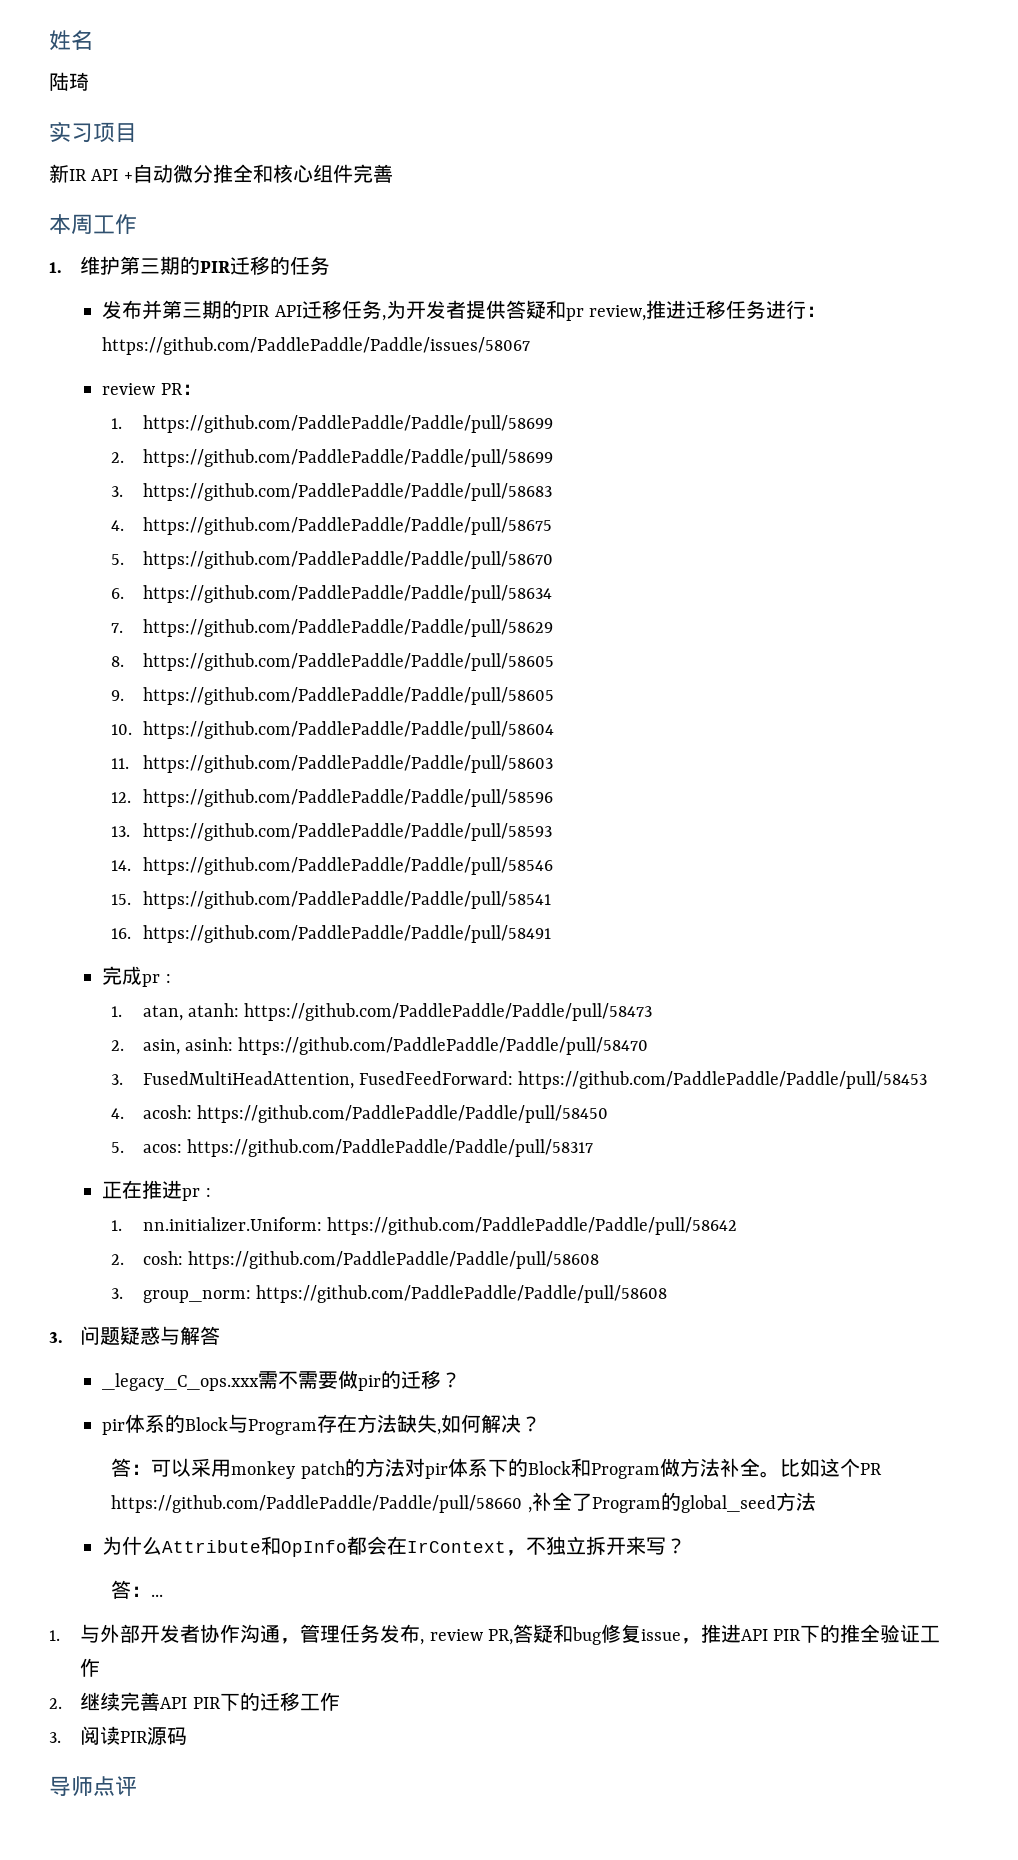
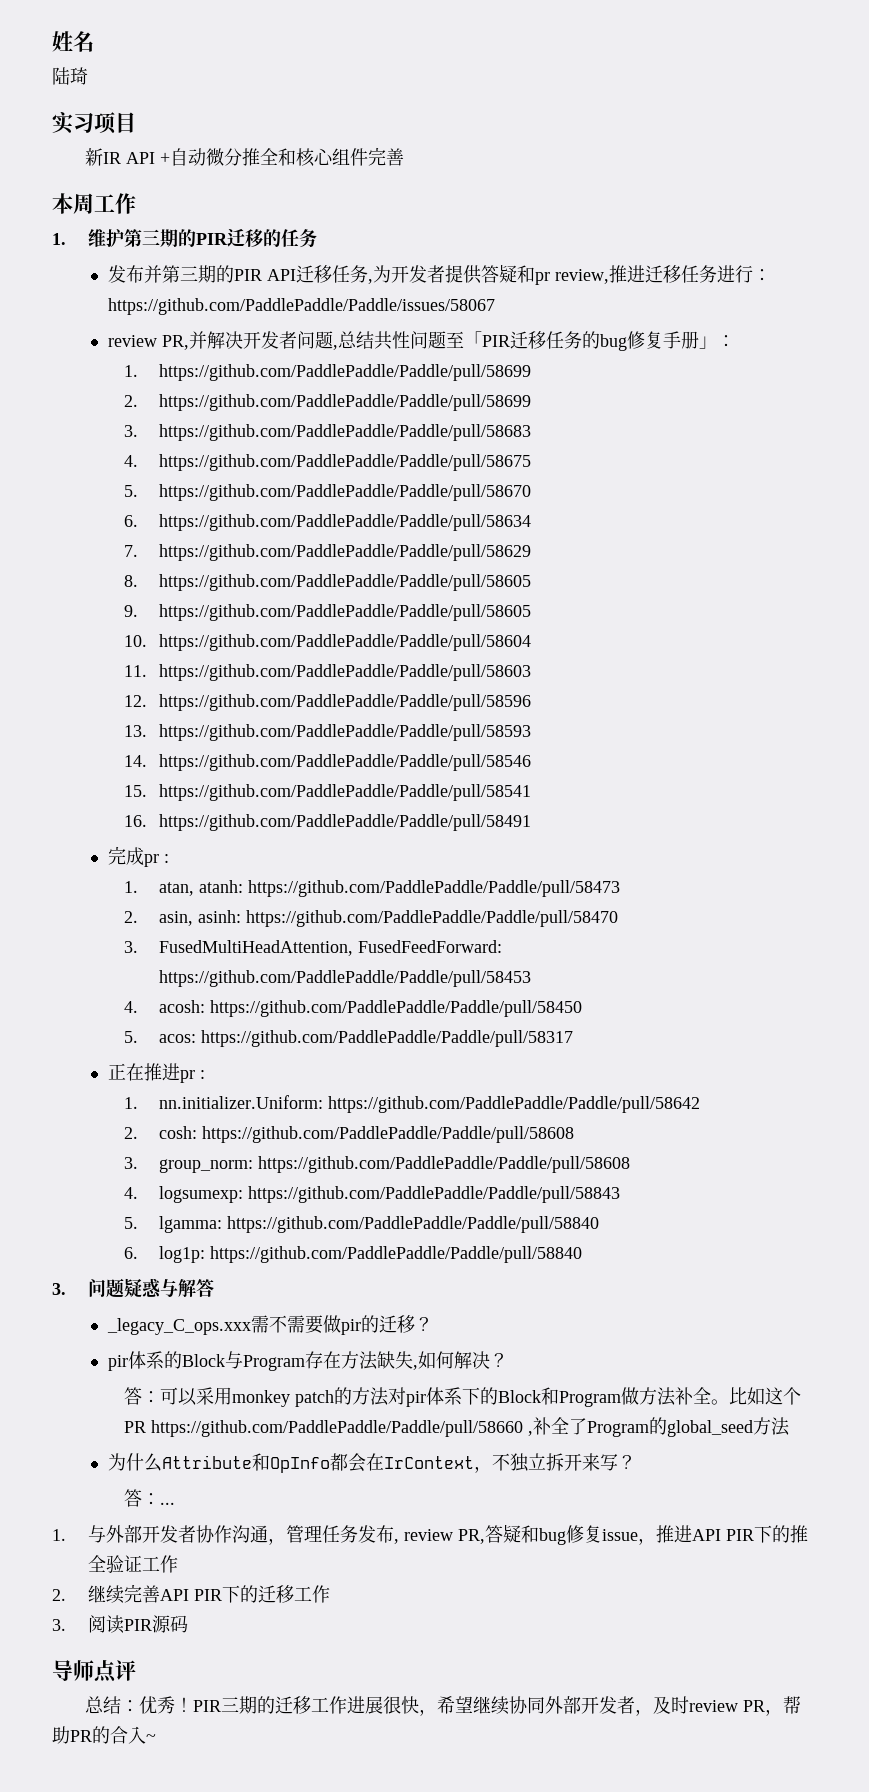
- review PR：
+ review PR,并解决开发者问题,总结共性问题至「PIR迁移任务的bug修复手册」：
+ 4. logsumexp: https://github.com/PaddlePaddle/Paddle/pull/58843
+ 5. lgamma: https://github.com/PaddlePaddle/Paddle/pull/58840
+ 6. log1p: https://github.com/PaddlePaddle/Paddle/pull/58840
+ 总结：优秀！PIR三期的迁移工作进展很快，希望继续协同外部开发者，及时review PR，帮助PR的合入~

